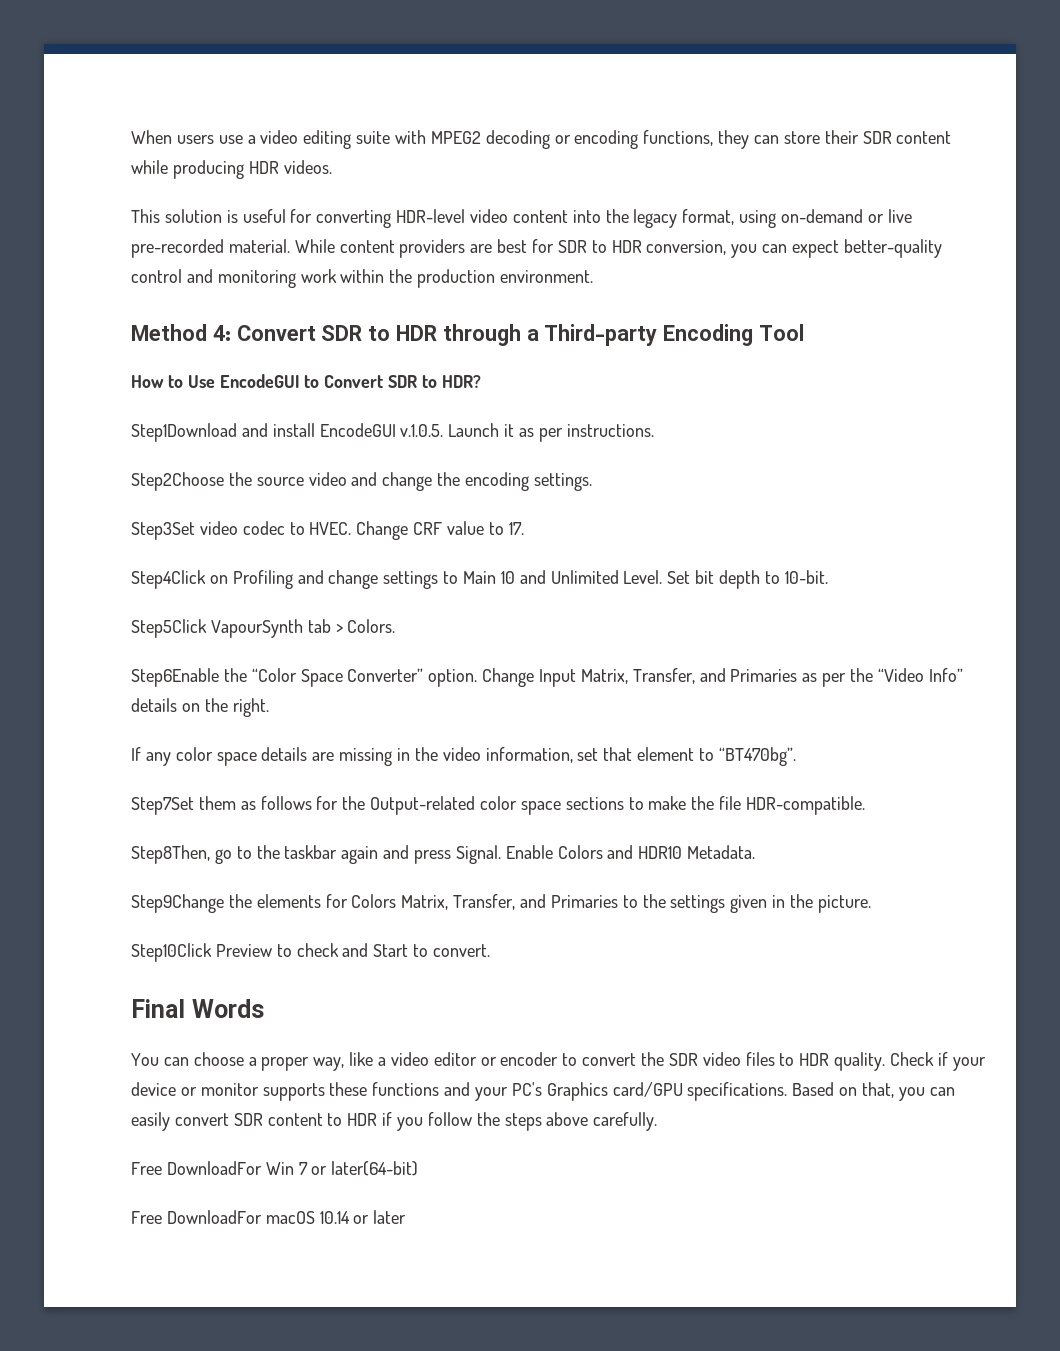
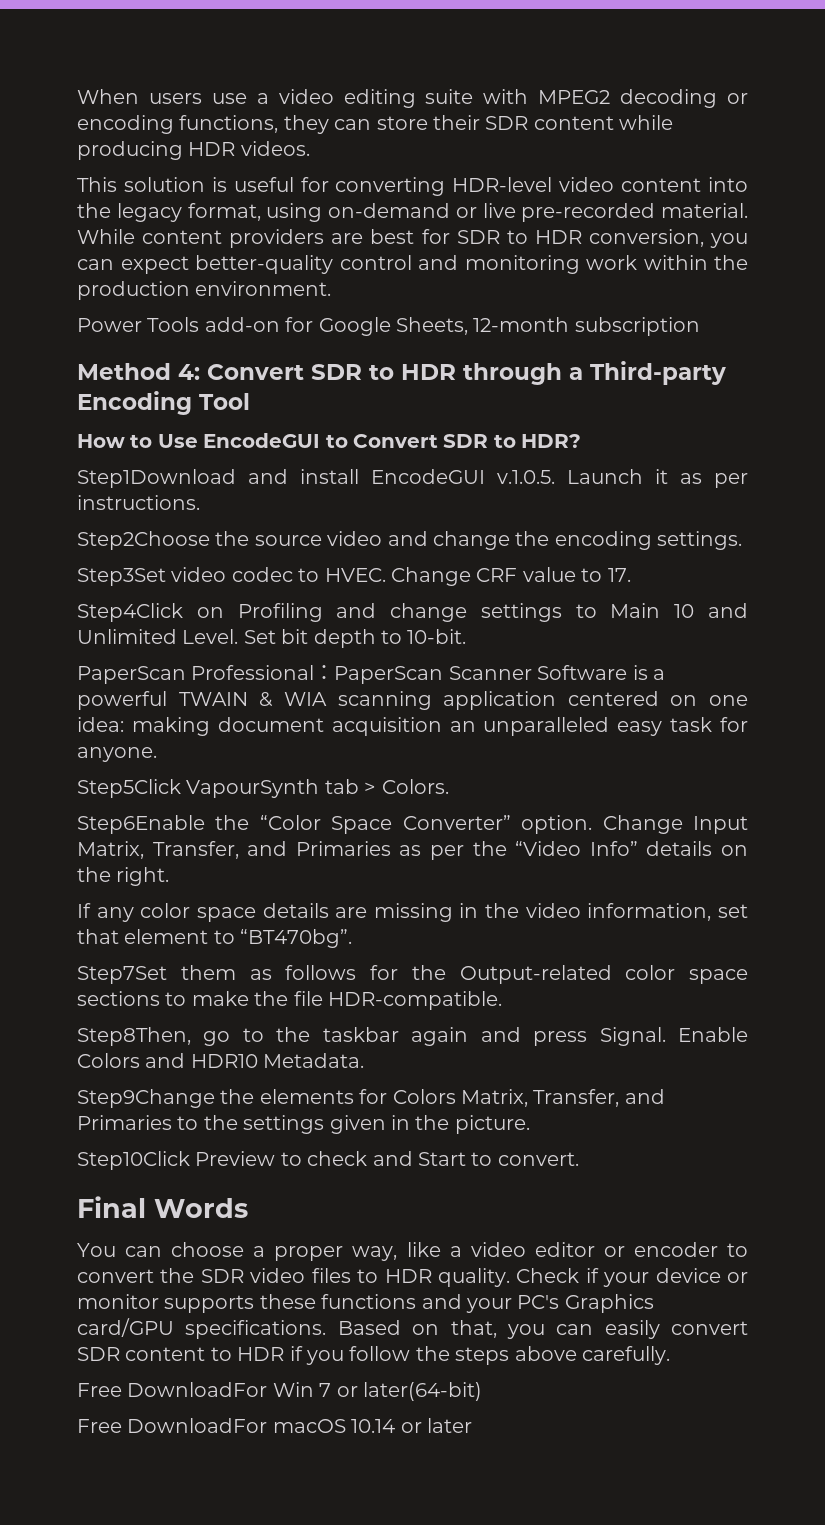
+ Power Tools add-on for Google Sheets, 12-month subscription
+ PaperScan Professional：PaperScan Scanner Software is a powerful TWAIN & WIA scanning application centered on one idea: making document acquisition an unparalleled easy task for anyone.

